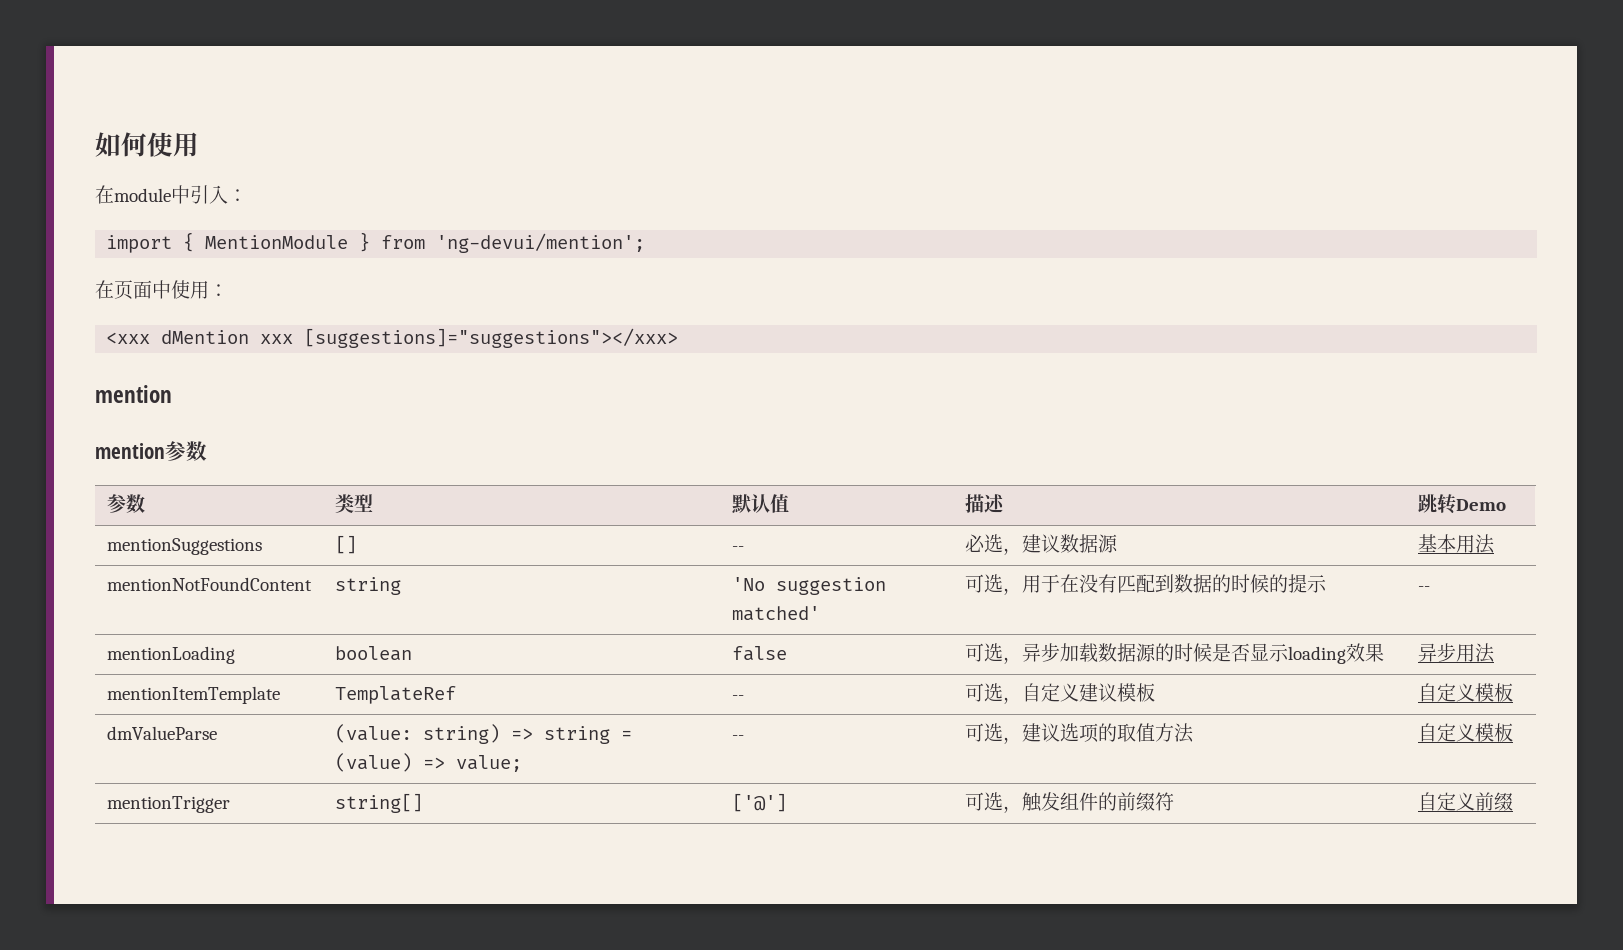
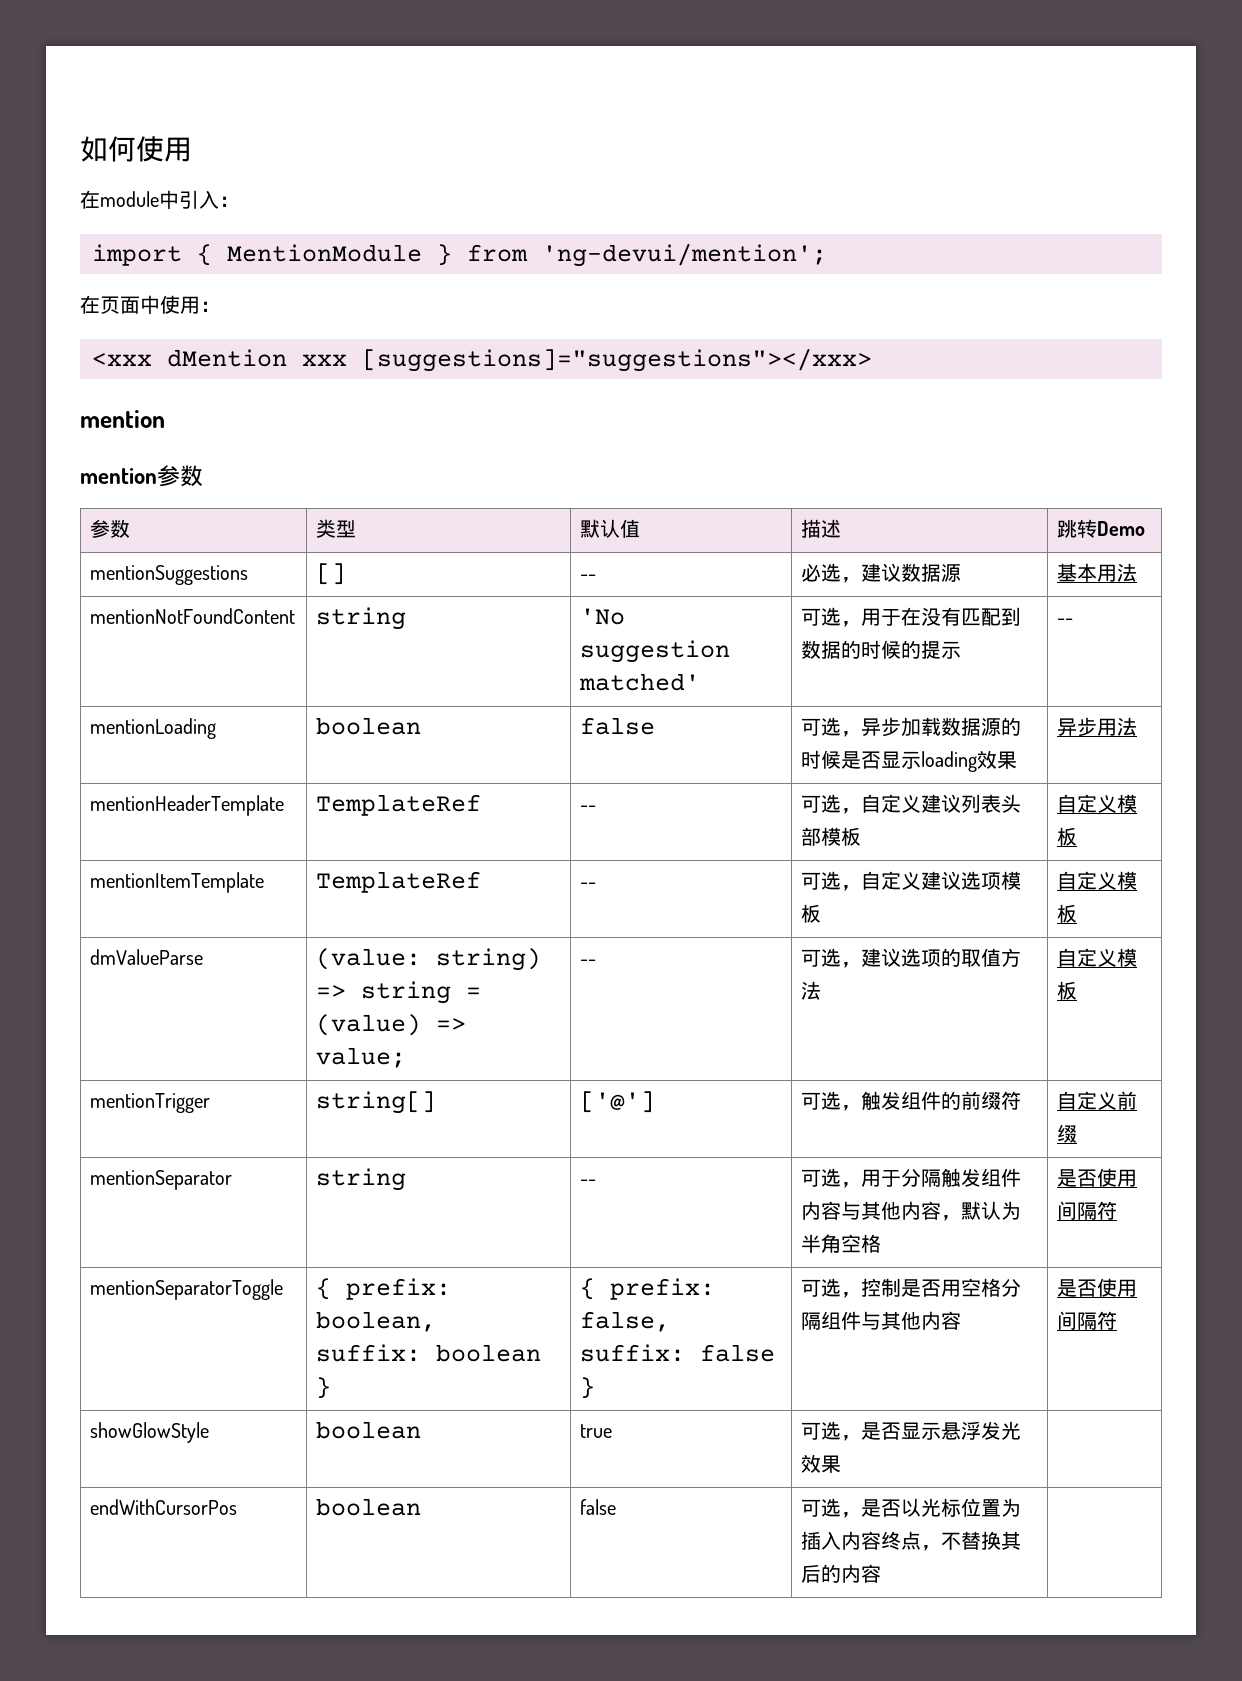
+ mentionHeaderTemplate | TemplateRef | -- | 可选，自定义建议列表头部模板 | 自定义模板
- mentionItemTemplate | TemplateRef | -- | 可选，自定义建议模板 | 自定义模板
+ mentionItemTemplate | TemplateRef | -- | 可选，自定义建议选项模板 | 自定义模板
+ mentionSeparator | string | -- | 可选，用于分隔触发组件内容与其他内容，默认为半角空格 | 是否使用间隔符
+ mentionSeparatorToggle | { prefix: boolean,
+ suffix: boolean } | { prefix: false, suffix: false } | 可选，控制是否用空格分隔组件与其他内容 | 是否使用间隔符
+ showGlowStyle | boolean | true | 可选，是否显示悬浮发光效果 |
+ endWithCursorPos | boolean | false | 可选，是否以光标位置为插入内容终点，不替换其后的内容 |

